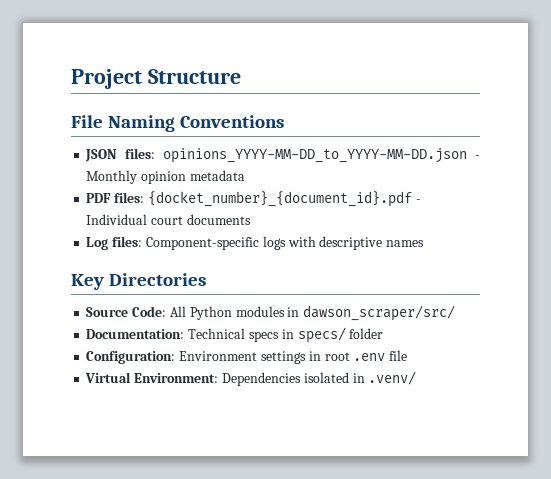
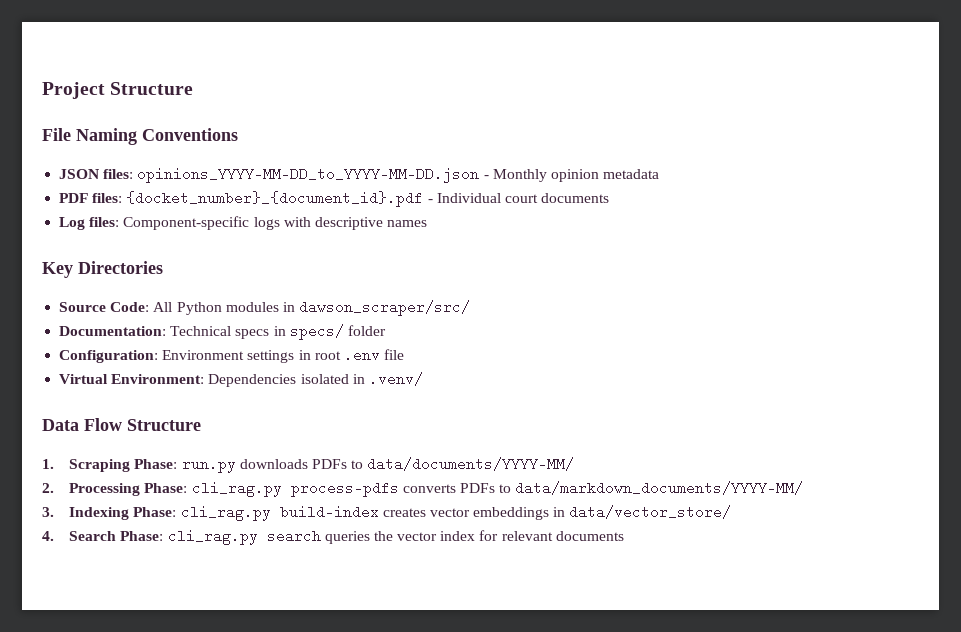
+ Data Flow Structure
+ 1. Scraping Phase: run.py downloads PDFs to data/documents/YYYY-MM/
+ 2. Processing Phase: cli_rag.py process-pdfs converts PDFs to data/markdown_documents/YYYY-MM/
+ 3. Indexing Phase: cli_rag.py build-index creates vector embeddings in data/vector_store/
+ 4. Search Phase: cli_rag.py search queries the vector index for relevant documents

